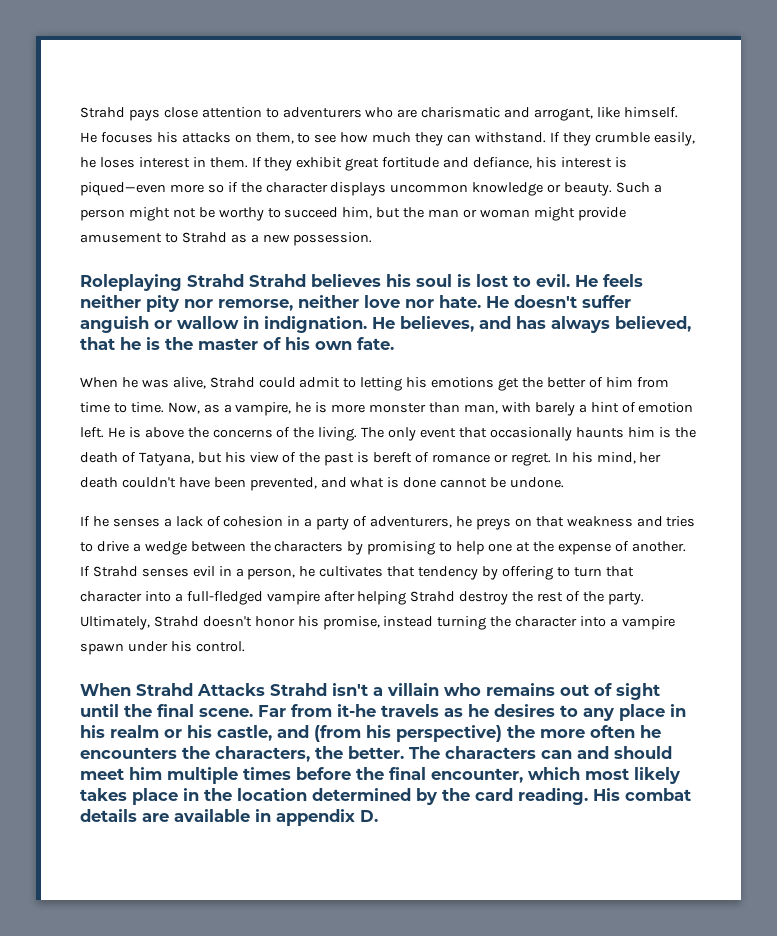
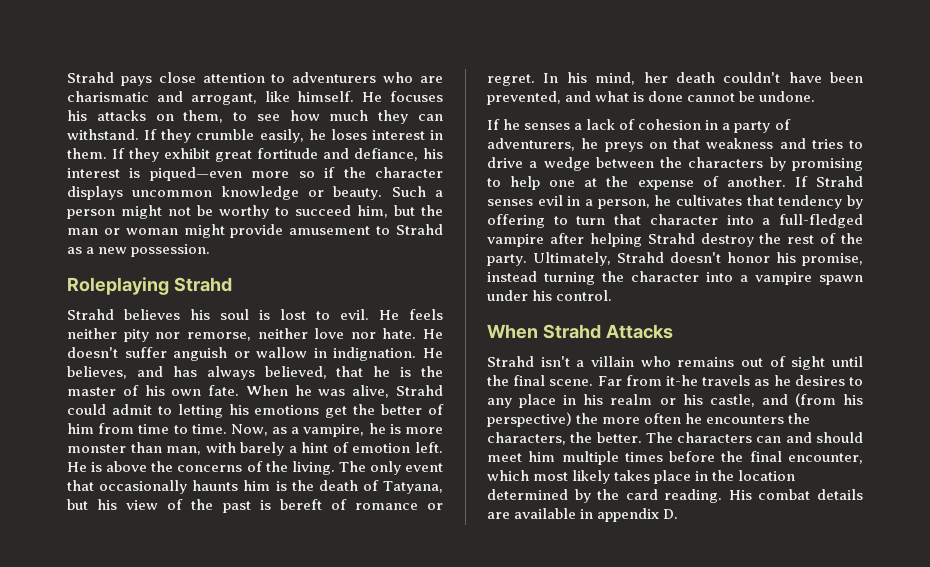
- Roleplaying Strahd Strahd believes his soul is lost to evil.
+ Roleplaying Strahd
+ Strahd believes his soul is lost to evil.
- He believes, and has always believed, that he is the master of his own fate.
- When he was alive, Strahd could admit to letting his emotions get the better of him from time to time.
+ He believes, and has always believed, that he is the master of his own fate. When he was alive, Strahd could admit to letting his emotions get the better of him from time to time.
- When Strahd Attacks Strahd isn't a villain who remains out of sight until the final scene.
+ When Strahd Attacks
+ Strahd isn't a villain who remains out of sight until the final scene.

